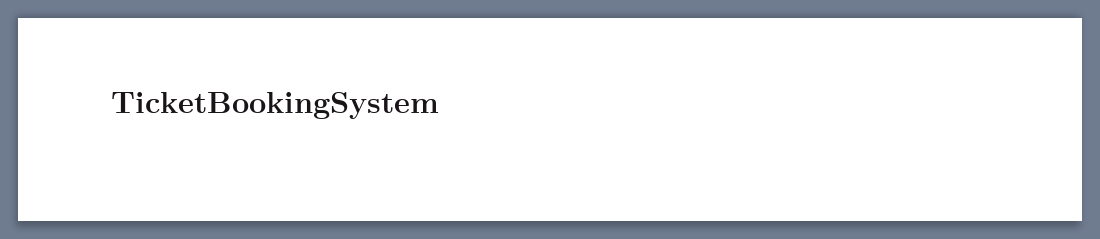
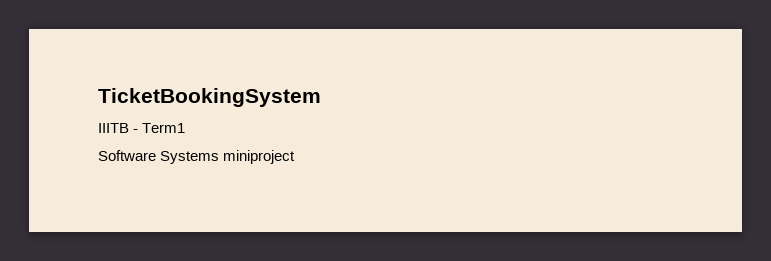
+ IIITB - Term1
+ Software Systems miniproject

